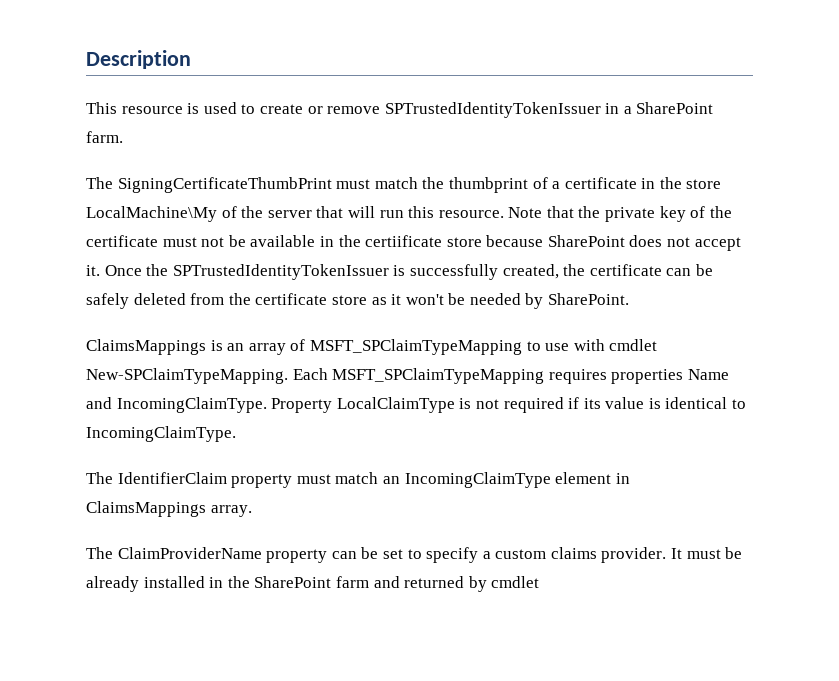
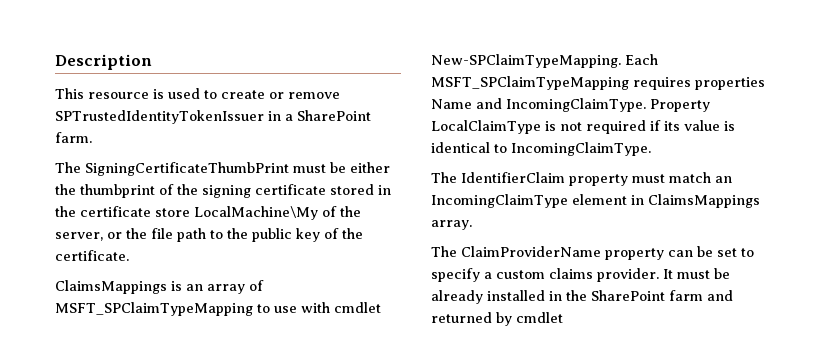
- The SigningCertificateThumbPrint must match the thumbprint of a certificate in the store LocalMachine\My of the server that will run this resource. Note that the private key of the certificate must not be available in the certiificate store because SharePoint does not accept it. Once the SPTrustedIdentityTokenIssuer is successfully created, the certificate can be safely deleted from the certificate store as it won't be needed by SharePoint.
+ The SigningCertificateThumbPrint must be either the thumbprint of the signing certificate stored in the certificate store LocalMachine\My of the server, or the file path to the public key of the certificate.

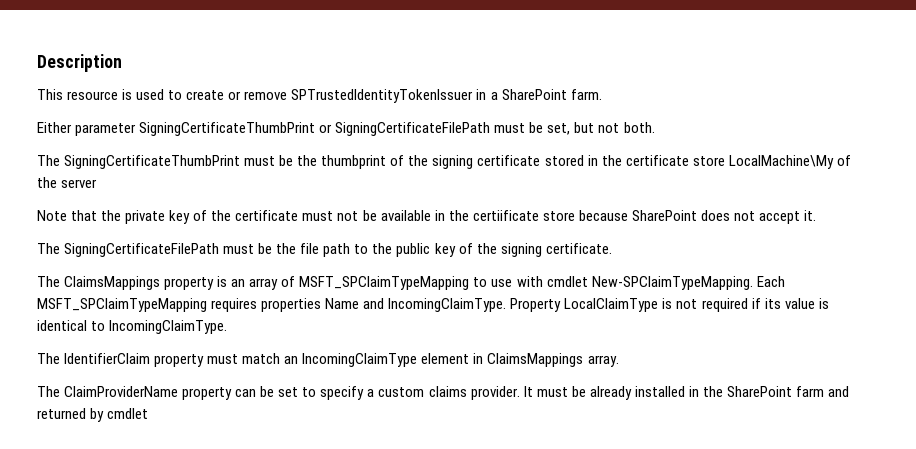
+ Either parameter SigningCertificateThumbPrint or SigningCertificateFilePath must be set, but not both.
- The SigningCertificateThumbPrint must be either the thumbprint of the signing certificate stored in the certificate store LocalMachine\My of the server, or the file path to the public key of the certificate.
+ The SigningCertificateThumbPrint must be the thumbprint of the signing certificate stored in the certificate store LocalMachine\My of the server
+ Note that the private key of the certificate must not be available in the certiificate store because SharePoint does not accept it.
+ The SigningCertificateFilePath must be the file path to the public key of the signing certificate.
- ClaimsMappings is an array of MSFT_SPClaimTypeMapping to use with cmdlet New-SPClaimTypeMapping.
+ The ClaimsMappings property is an array of MSFT_SPClaimTypeMapping to use with cmdlet New-SPClaimTypeMapping.

